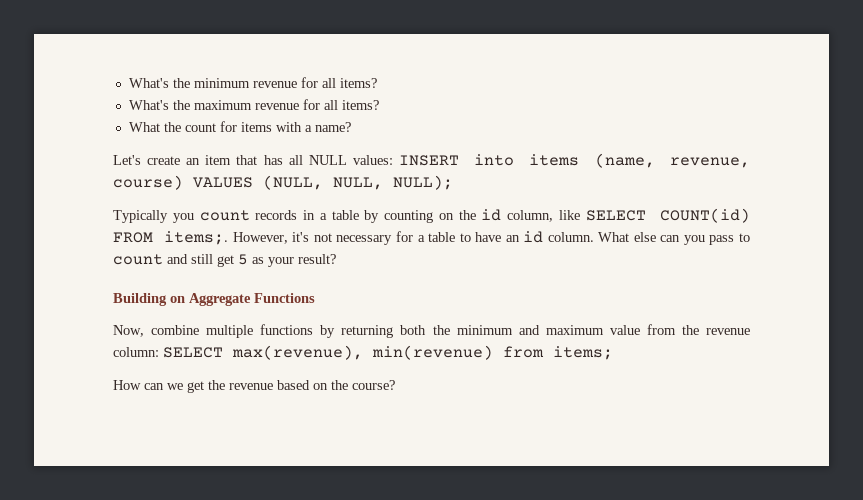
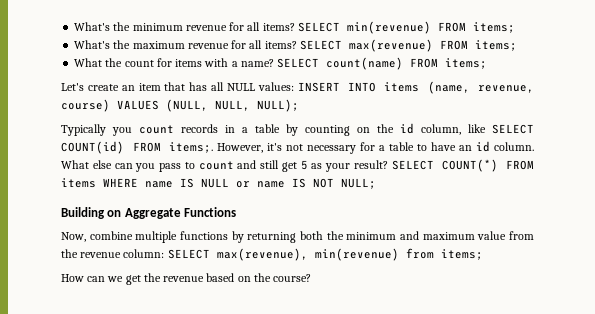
+ SELECT min(revenue) FROM items;
+ SELECT max(revenue) FROM items;
+ SELECT count(name) FROM items;
- Let's create an item that has all NULL values: INSERT into items (name, revenue, course) VALUES (NULL, NULL, NULL);
+ Let's create an item that has all NULL values: INSERT INTO items (name, revenue, course) VALUES (NULL, NULL, NULL);
+ SELECT COUNT(*) FROM items WHERE name IS NULL or name IS NOT NULL;

